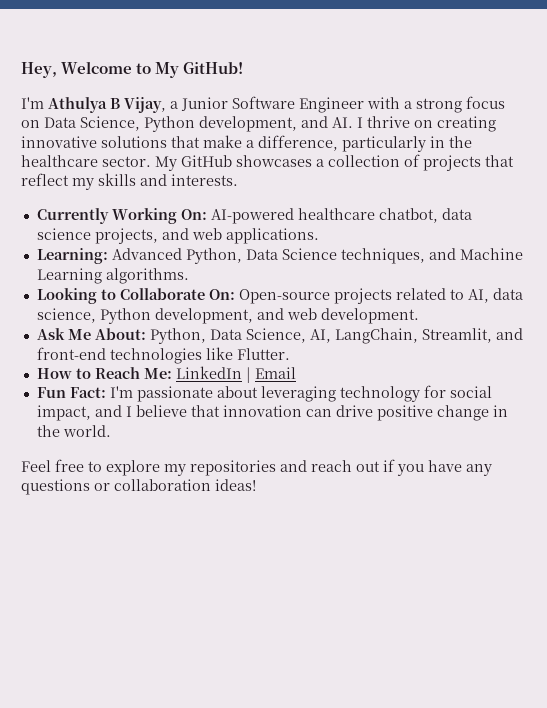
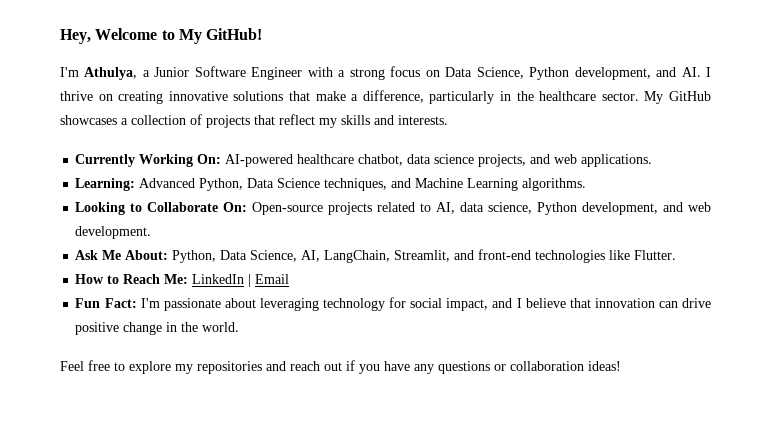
- I'm Athulya B Vijay, a Junior Software Engineer with a strong focus on Data Science, Python development, and AI. I thrive on creating innovative solutions that make a difference, particularly in the healthcare sector.
+ I'm Athulya, a Junior Software Engineer with a strong focus on Data Science, Python development, and AI. I thrive on creating innovative solutions that make a difference, particularly in the healthcare sector.

